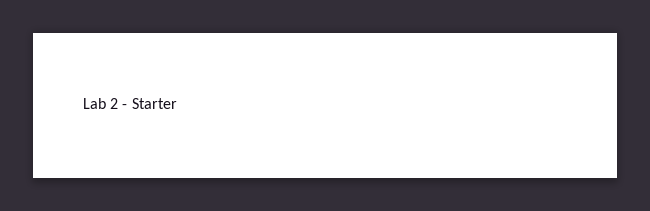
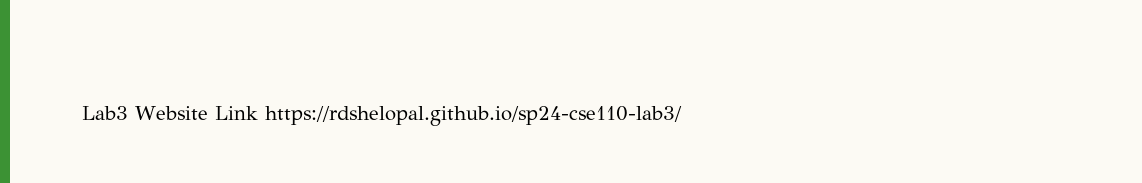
- Lab 2 - Starter
+ Lab3 Website Link https://rdshelopal.github.io/sp24-cse110-lab3/

